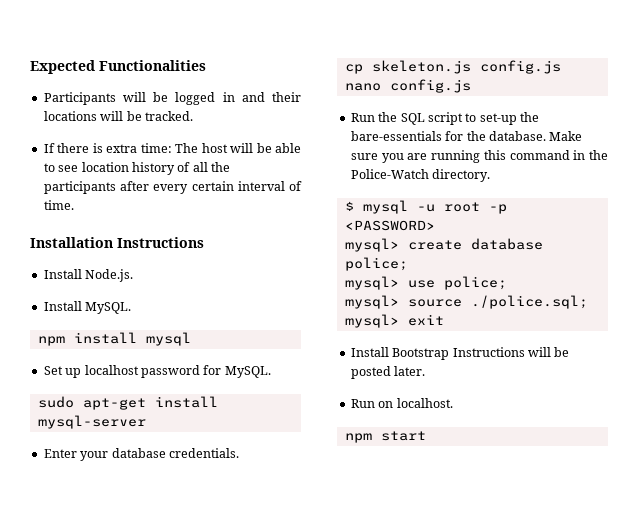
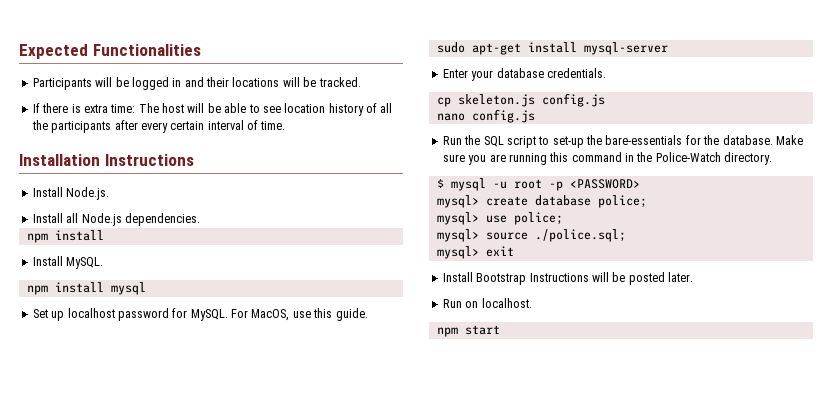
+ Install all Node.js dependencies.
+ npm install
+ For MacOS, use this guide.

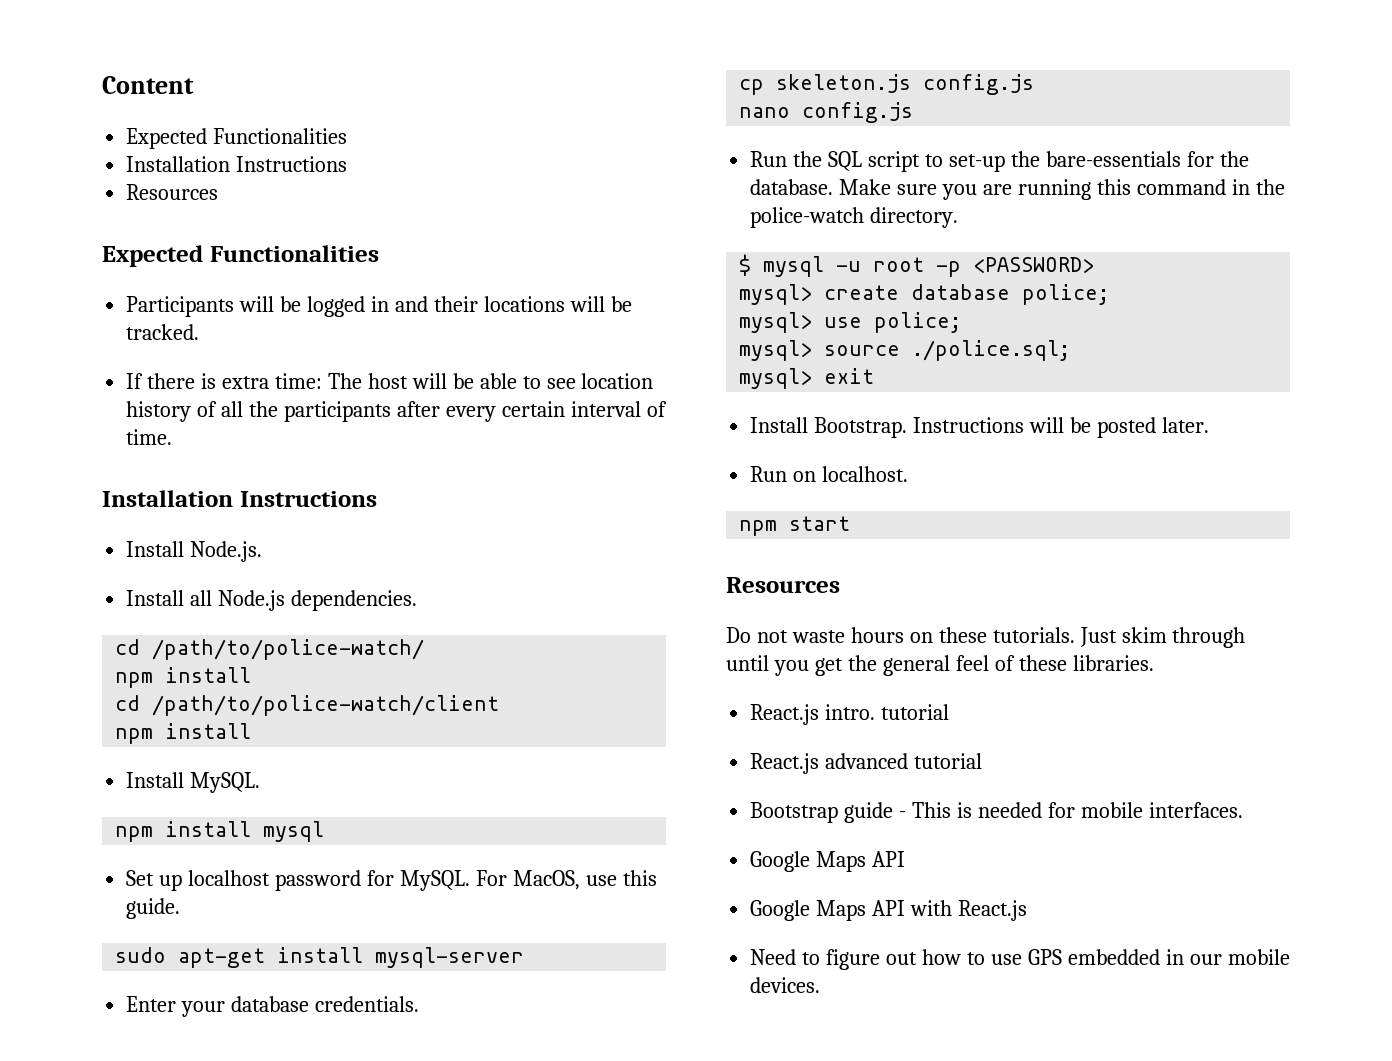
+ Content
+ Expected Functionalities
+ Installation Instructions
+ Resources
+ cd /path/to/police-watch/
+ npm install
+ cd /path/to/police-watch/client
- Make sure you are running this command in the Police-Watch directory.
+ Make sure you are running this command in the police-watch directory.
- Install Bootstrap Instructions will be posted later.
+ Install Bootstrap. Instructions will be posted later.
  npm start
+ Resources
+ Do not waste hours on these tutorials. Just skim through until you get the general feel of these libraries.
+ React.js intro. tutorial
+ React.js advanced tutorial
+ Bootstrap guide - This is needed for mobile interfaces.
+ Google Maps API
+ Google Maps API with React.js
+ Need to figure out how to use GPS embedded in our mobile devices.

